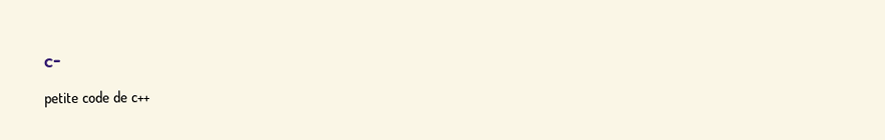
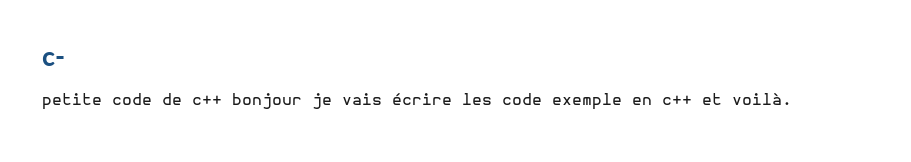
- petite code de c++
+ petite code de c++ bonjour je vais écrire les code exemple en c++ et voilà.

